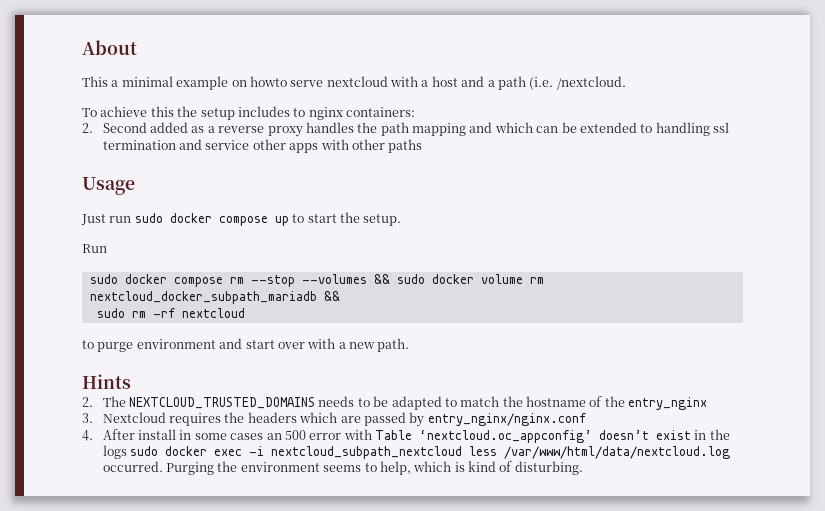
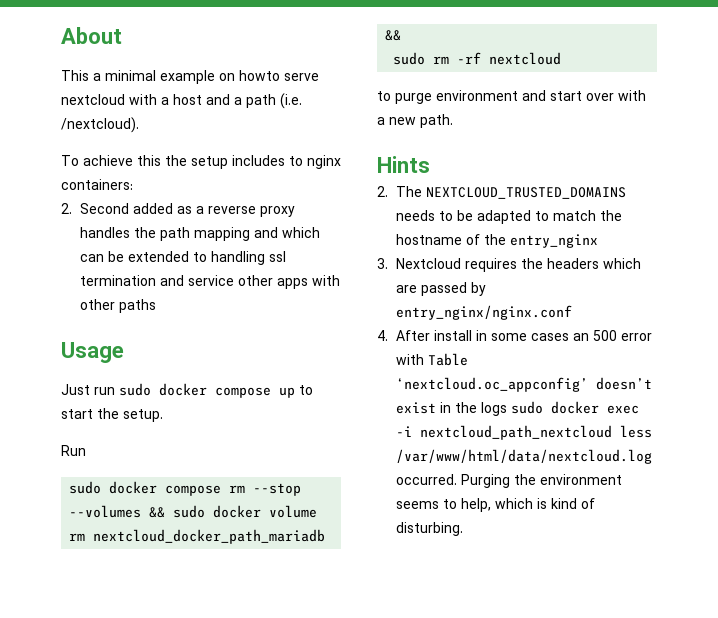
- This a minimal example on howto serve nextcloud with a host and a path (i.e. /nextcloud.
+ This a minimal example on howto serve nextcloud with a host and a path (i.e. /nextcloud).
- sudo docker compose rm --stop --volumes && sudo docker volume rm nextcloud_docker_subpath_mariadb &&
+ sudo docker compose rm --stop --volumes && sudo docker volume rm nextcloud_docker_path_mariadb &&
- 4. After install in some cases an 500 error with Table ‘nextcloud.oc_appconfig’ doesn’t exist in the logs sudo docker exec -i nextcloud_subpath_nextcloud less /var/www/html/data/nextcloud.log occurred.
+ 4. After install in some cases an 500 error with Table ‘nextcloud.oc_appconfig’ doesn’t exist in the logs sudo docker exec -i nextcloud_path_nextcloud less /var/www/html/data/nextcloud.log occurred.

